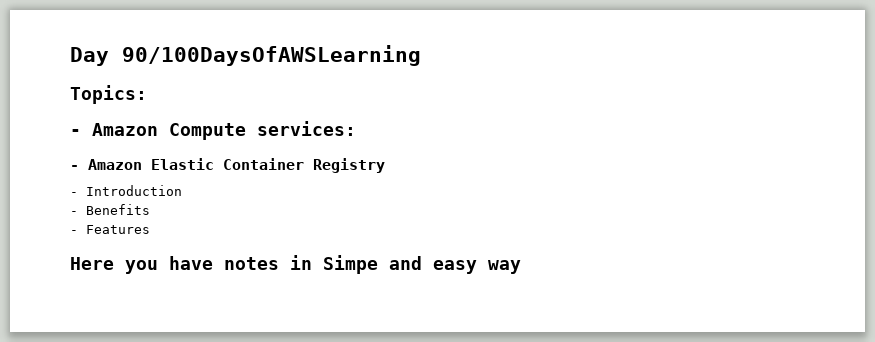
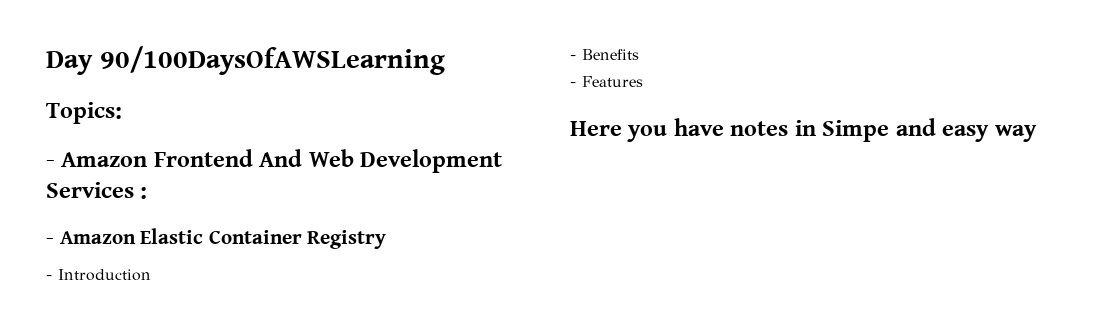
- - Amazon Compute services:
+ - Amazon Frontend And Web Development Services :

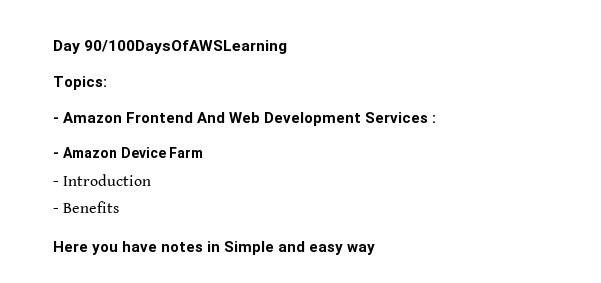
- - Amazon Elastic Container Registry
+ - Amazon Device Farm
- - Features
- Here you have notes in Simpe and easy way
+ Here you have notes in Simple and easy way

